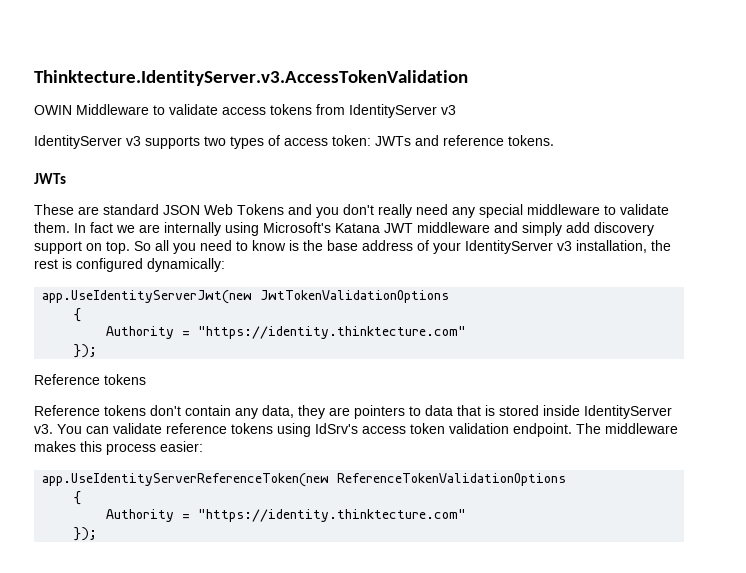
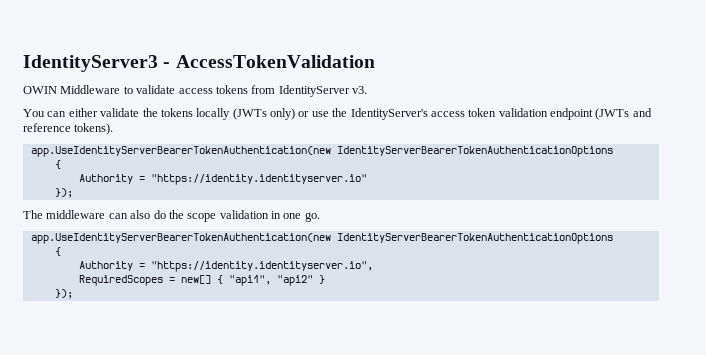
- Thinktecture.IdentityServer.v3.AccessTokenValidation
+ IdentityServer3 - AccessTokenValidation
- OWIN Middleware to validate access tokens from IdentityServer v3
- IdentityServer v3 supports two types of access token: JWTs and reference tokens.
- JWTs
- These are standard JSON Web Tokens and you don't really need any special middleware to validate them. In fact we are internally using Microsoft's Katana JWT middleware and simply add discovery support on top. So all you need to know is the base address of your IdentityServer v3 installation, the rest is configured dynamically:
- app.UseIdentityServerJwt(new JwtTokenValidationOptions
+ OWIN Middleware to validate access tokens from IdentityServer v3.
+ You can either validate the tokens locally (JWTs only) or use the IdentityServer's access token validation endpoint (JWTs and reference tokens).
+ app.UseIdentityServerBearerTokenAuthentication(new IdentityServerBearerTokenAuthenticationOptions
  {
- Authority = "https://identity.thinktecture.com"
+ Authority = "https://identity.identityserver.io"
  });
- Reference tokens
- Reference tokens don't contain any data, they are pointers to data that is stored inside IdentityServer v3. You can validate reference tokens using IdSrv's access token validation endpoint. The middleware makes this process easier:
- app.UseIdentityServerReferenceToken(new ReferenceTokenValidationOptions
+ The middleware can also do the scope validation in one go.
+ app.UseIdentityServerBearerTokenAuthentication(new IdentityServerBearerTokenAuthenticationOptions
  {
- Authority = "https://identity.thinktecture.com"
+ Authority = "https://identity.identityserver.io",
+ RequiredScopes = new[] { "api1", "api2" }

